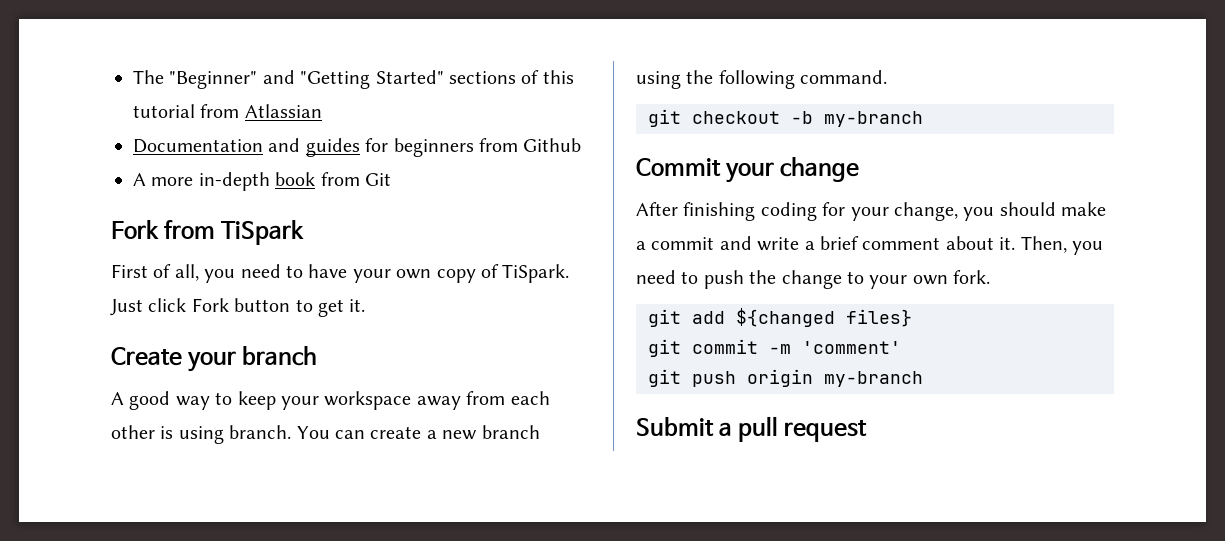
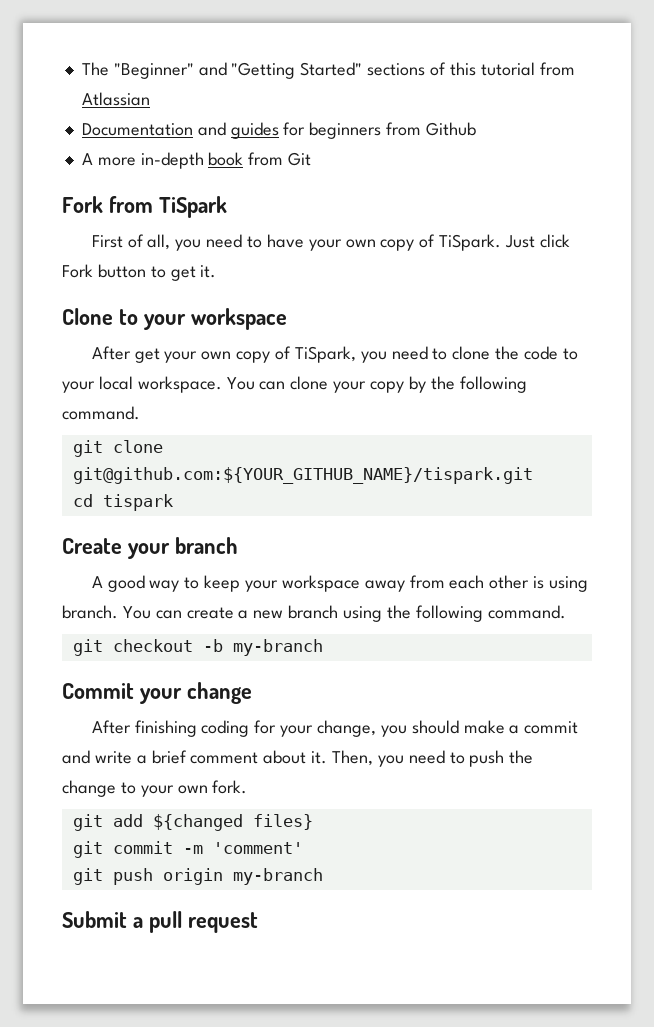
+ Clone to your workspace
+ After get your own copy of TiSpark, you need to clone the code to your local workspace. You can clone your copy by the following command.
+ git clone git@github.com:${YOUR_GITHUB_NAME}/tispark.git
+ cd tispark

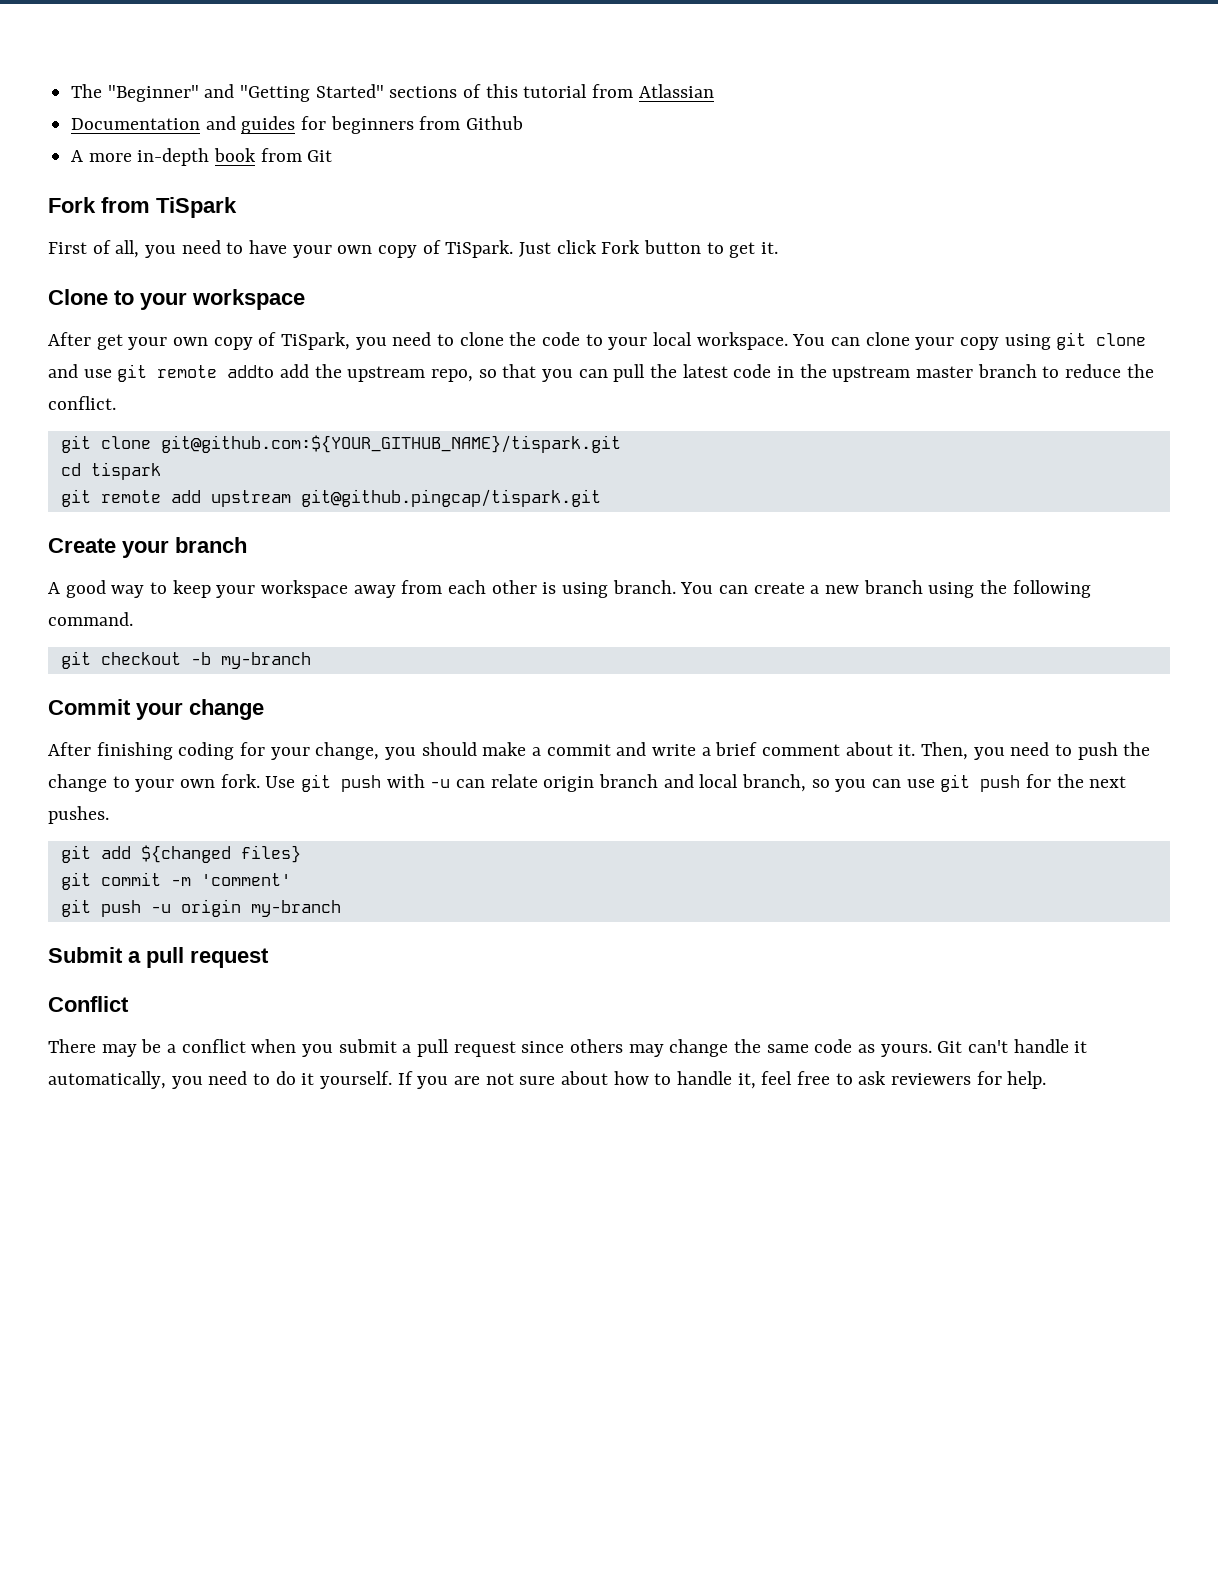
- You can clone your copy by the following command.
+ You can clone your copy using git clone and use git remote addto add the upstream repo, so that you can pull the latest code in the upstream master branch to reduce the conflict.
+ git remote add upstream git@github.pingcap/tispark.git
+ Use git push with -u can relate origin branch and local branch, so you can use git push for the next pushes.
- git push origin my-branch
+ git push -u origin my-branch
+ Conflict
+ There may be a conflict when you submit a pull request since others may change the same code as yours. Git can't handle it automatically, you need to do it yourself. If you are not sure about how to handle it, feel free to ask reviewers for help.

